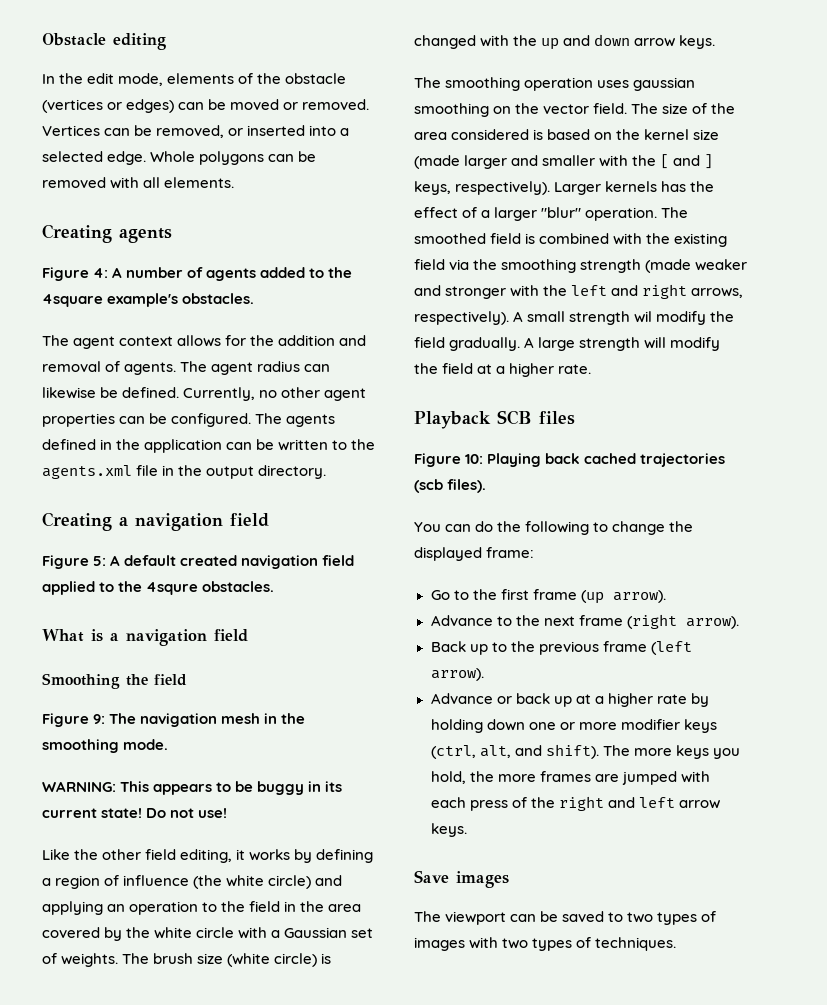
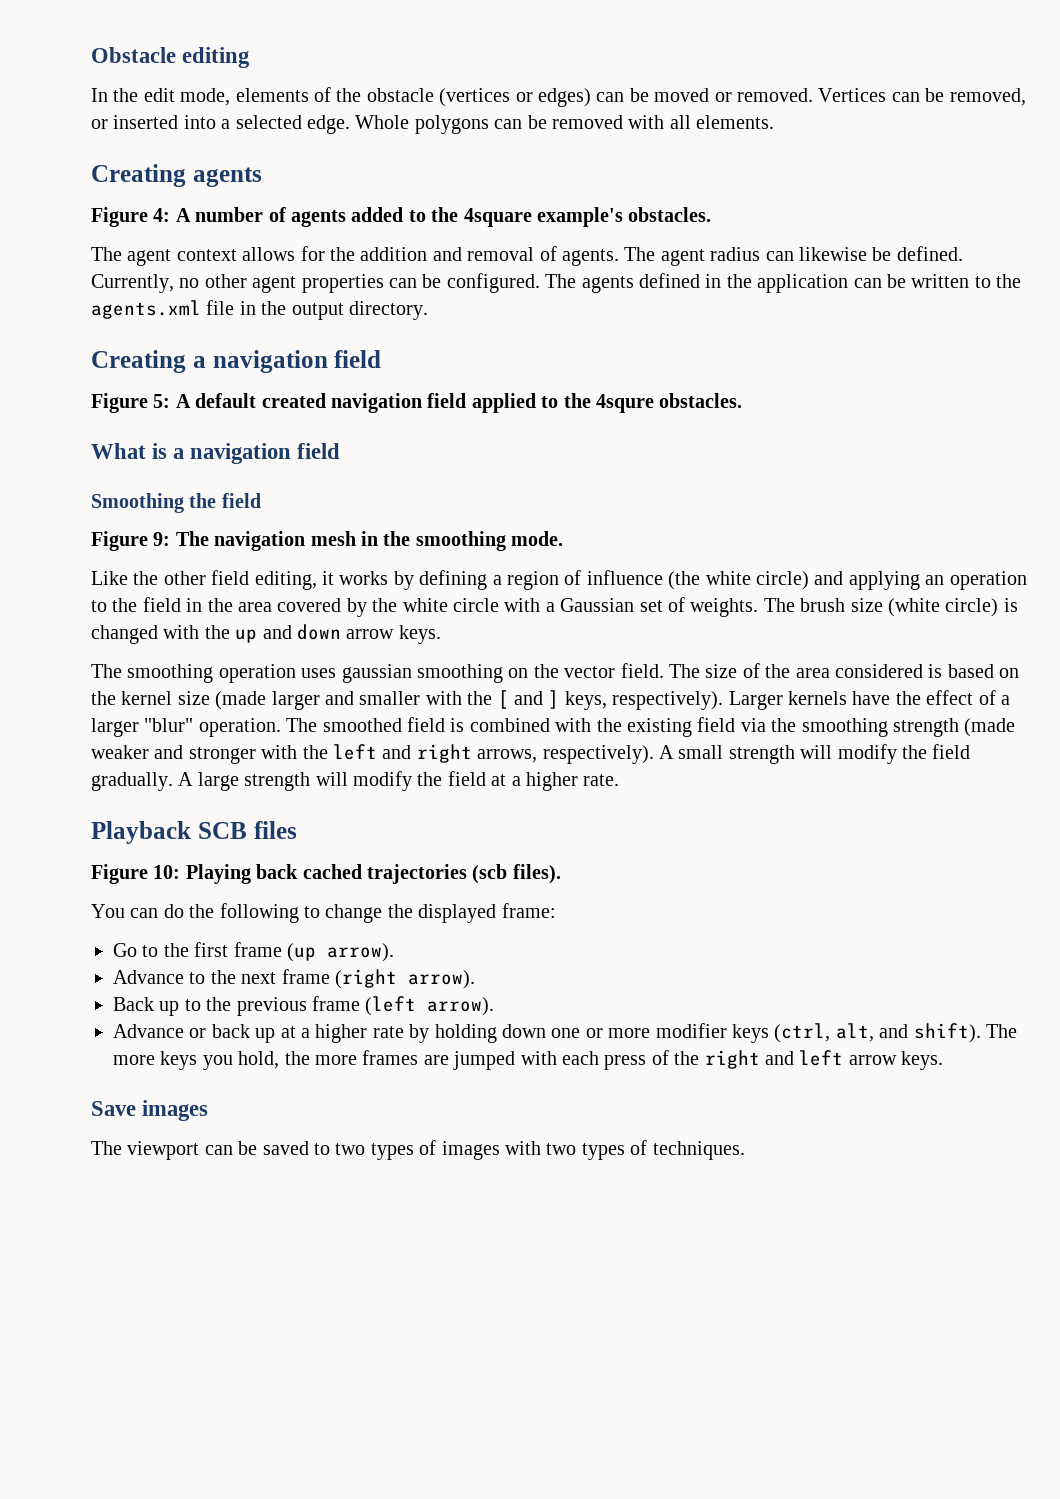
- WARNING: This appears to be buggy in its current state! Do not use!
- Larger kernels has the effect of a larger "blur" operation.
+ Larger kernels have the effect of a larger "blur" operation.
- A small strength wil modify the field gradually.
+ A small strength will modify the field gradually.

